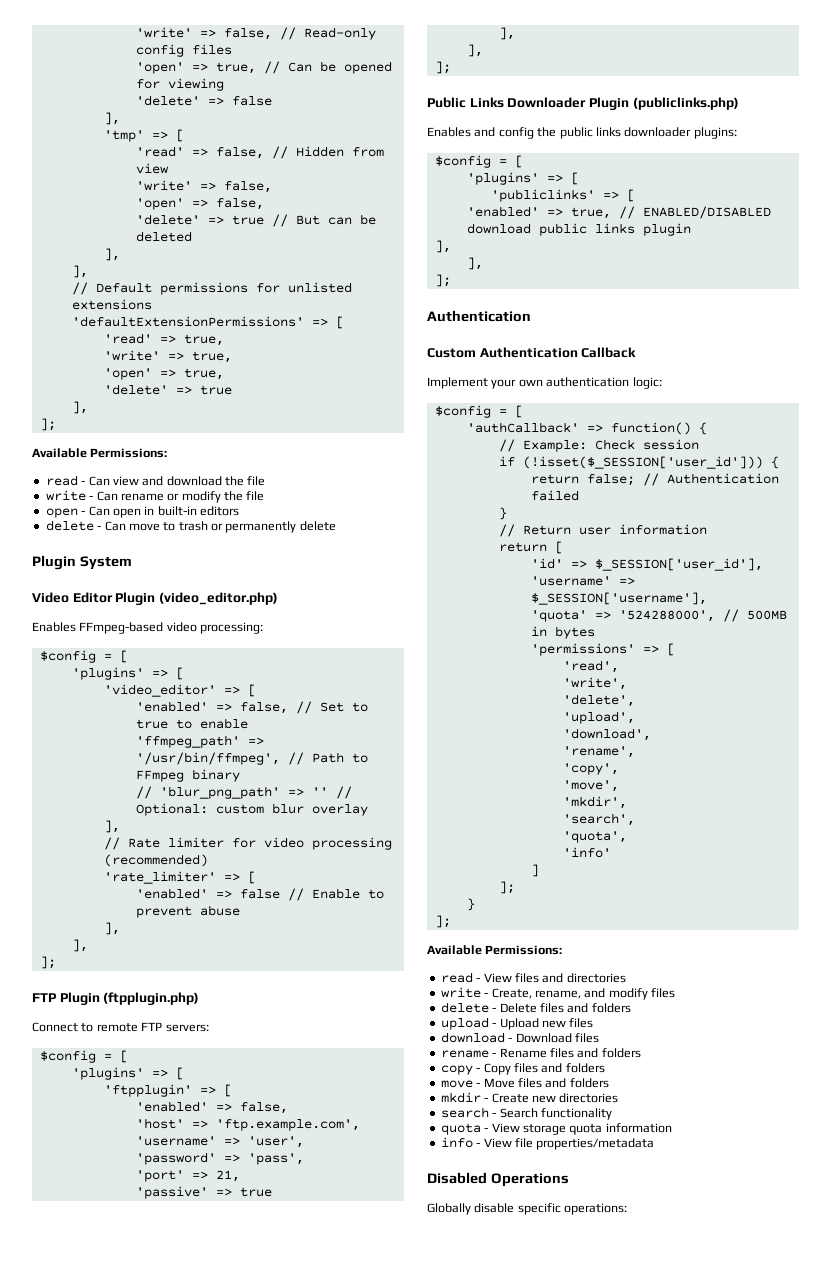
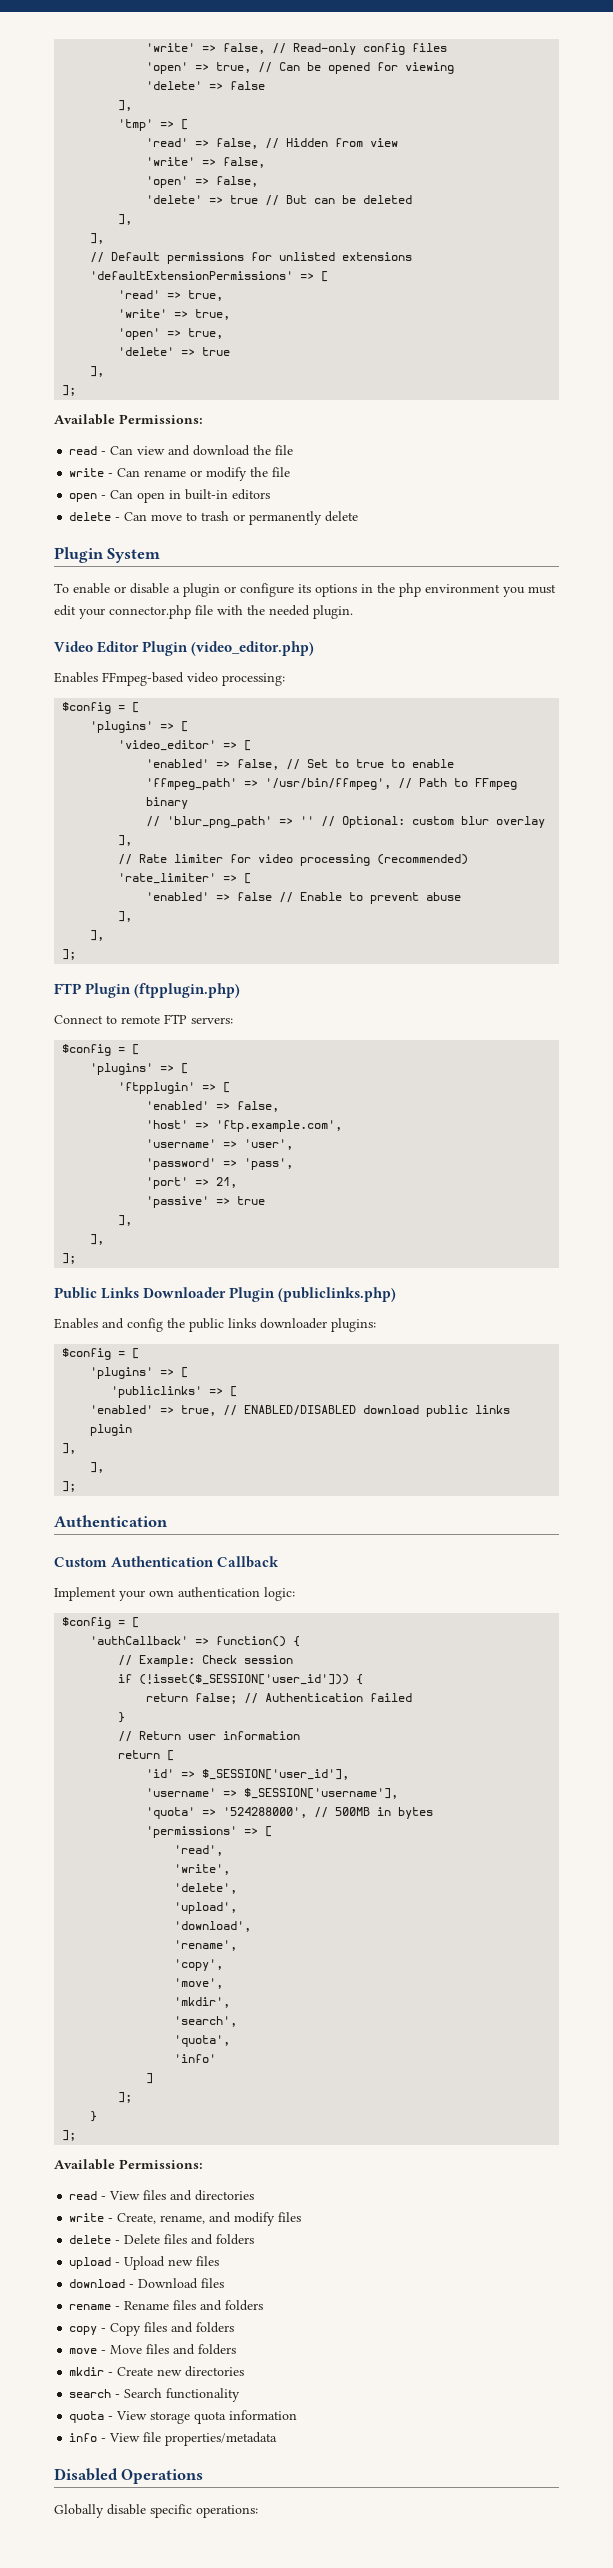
+ To enable or disable a plugin or configure its options in the php environment you must edit your connector.php file with the needed plugin.

